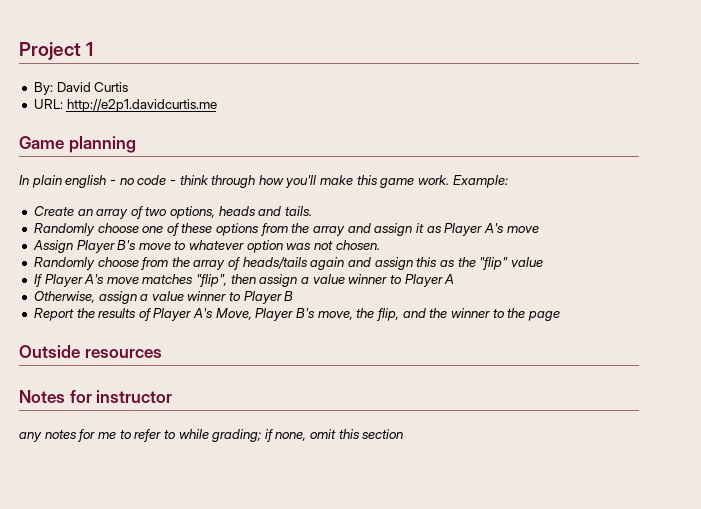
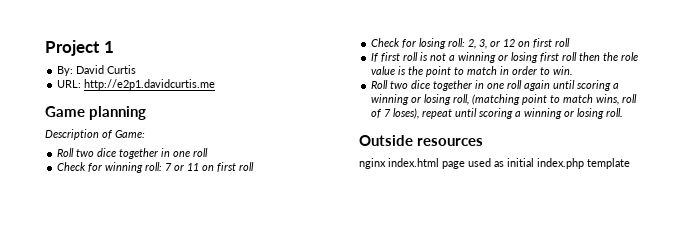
- In plain english - no code - think through how you'll make this game work. Example:
- Create an array of two options, heads and tails.
- Randomly choose one of these options from the array and assign it as Player A's move
- Assign Player B's move to whatever option was not chosen.
- Randomly choose from the array of heads/tails again and assign this as the "flip" value
- If Player A's move matches "flip", then assign a value winner to Player A
- Otherwise, assign a value winner to Player B
- Report the results of Player A's Move, Player B's move, the flip, and the winner to the page
+ Description of Game:
+ Roll two dice together in one roll
+ Check for winning roll: 7 or 11 on first roll
+ Check for losing roll: 2, 3, or 12 on first roll
+ If first roll is not a winning or losing first roll then the role value is the point to match in order to win.
+ Roll two dice together in one roll again until scoring a winning or losing roll, (matching point to match wins, roll of 7 loses), repeat until scoring a winning or losing roll.
  Outside resources
- Notes for instructor
- any notes for me to refer to while grading; if none, omit this section
+ nginx index.html page used as initial index.php template

